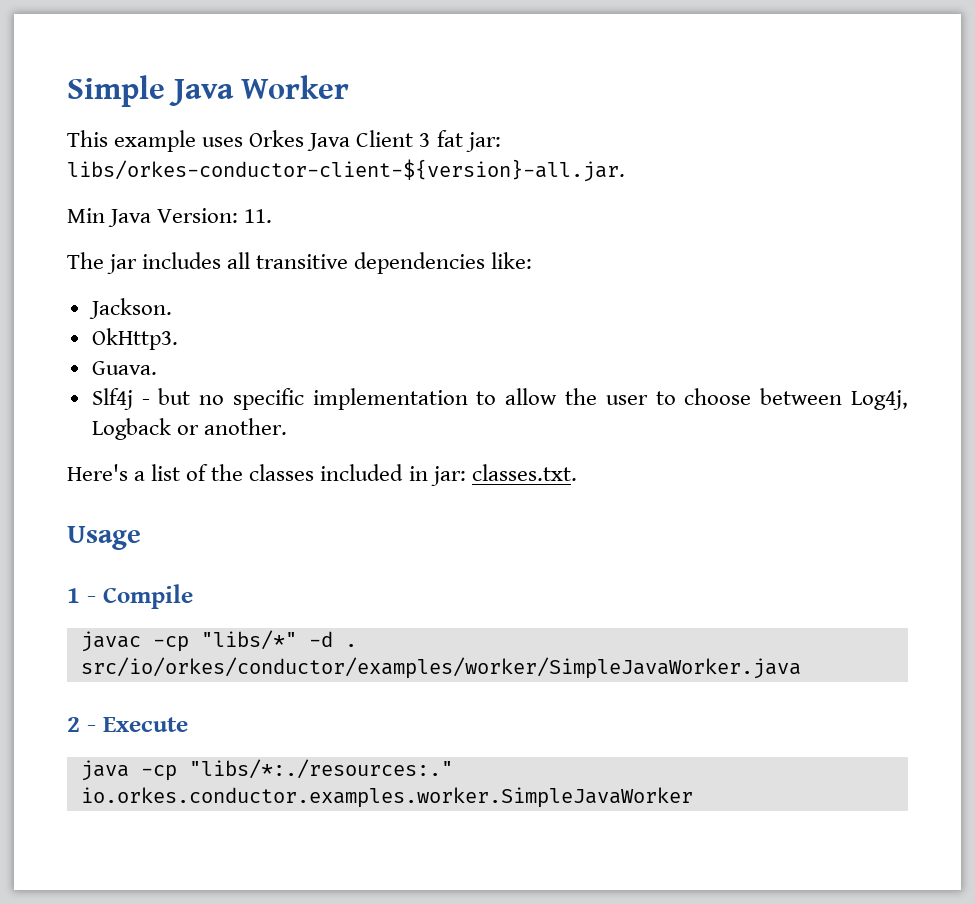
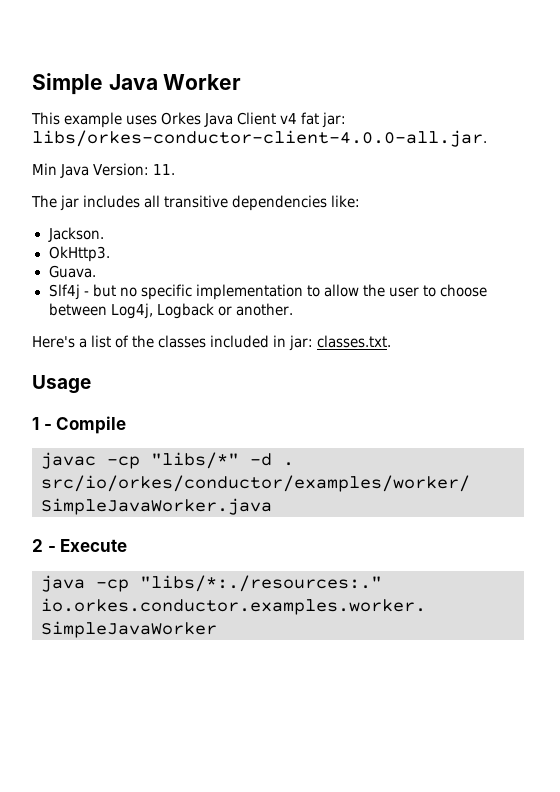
- This example uses Orkes Java Client 3 fat jar: libs/orkes-conductor-client-${version}-all.jar.
+ This example uses Orkes Java Client v4 fat jar: libs/orkes-conductor-client-4.0.0-all.jar.

